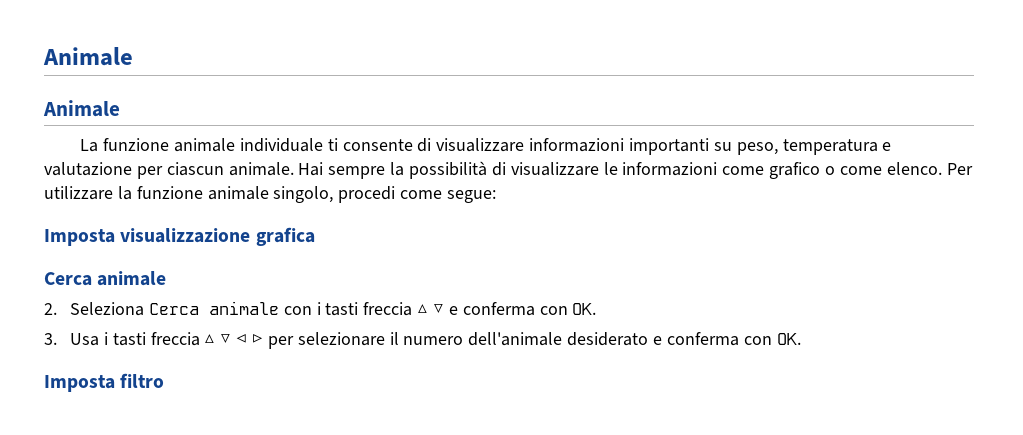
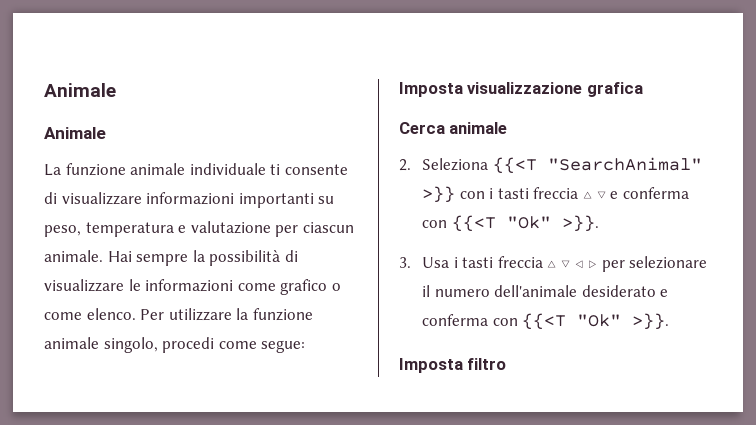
- 2. Seleziona Cerca animale con i tasti freccia △ ▽ e conferma con OK.
+ 2. Seleziona {{<T "SearchAnimal" >}} con i tasti freccia △ ▽ e conferma con {{<T "Ok" >}}.
- 3. Usa i tasti freccia △ ▽ ◁ ▷ per selezionare il numero dell'animale desiderato e conferma con OK.
+ 3. Usa i tasti freccia △ ▽ ◁ ▷ per selezionare il numero dell'animale desiderato e conferma con {{<T "Ok" >}}.

